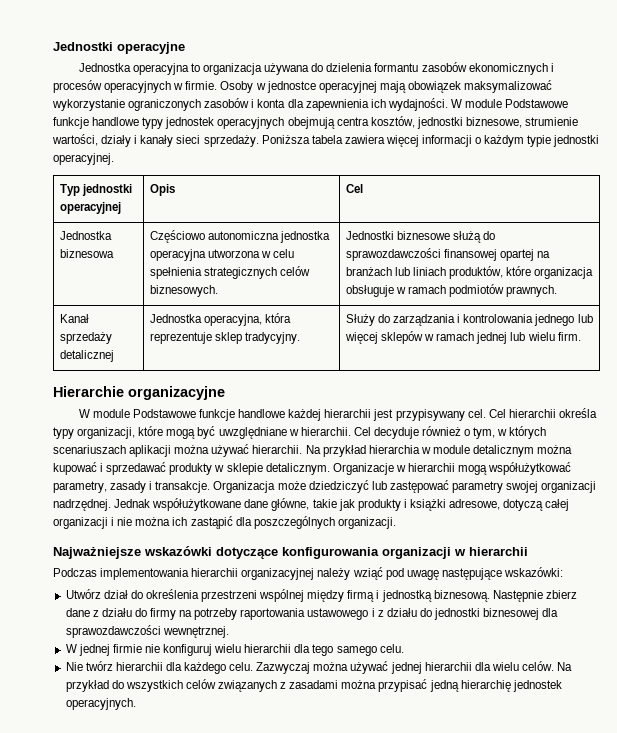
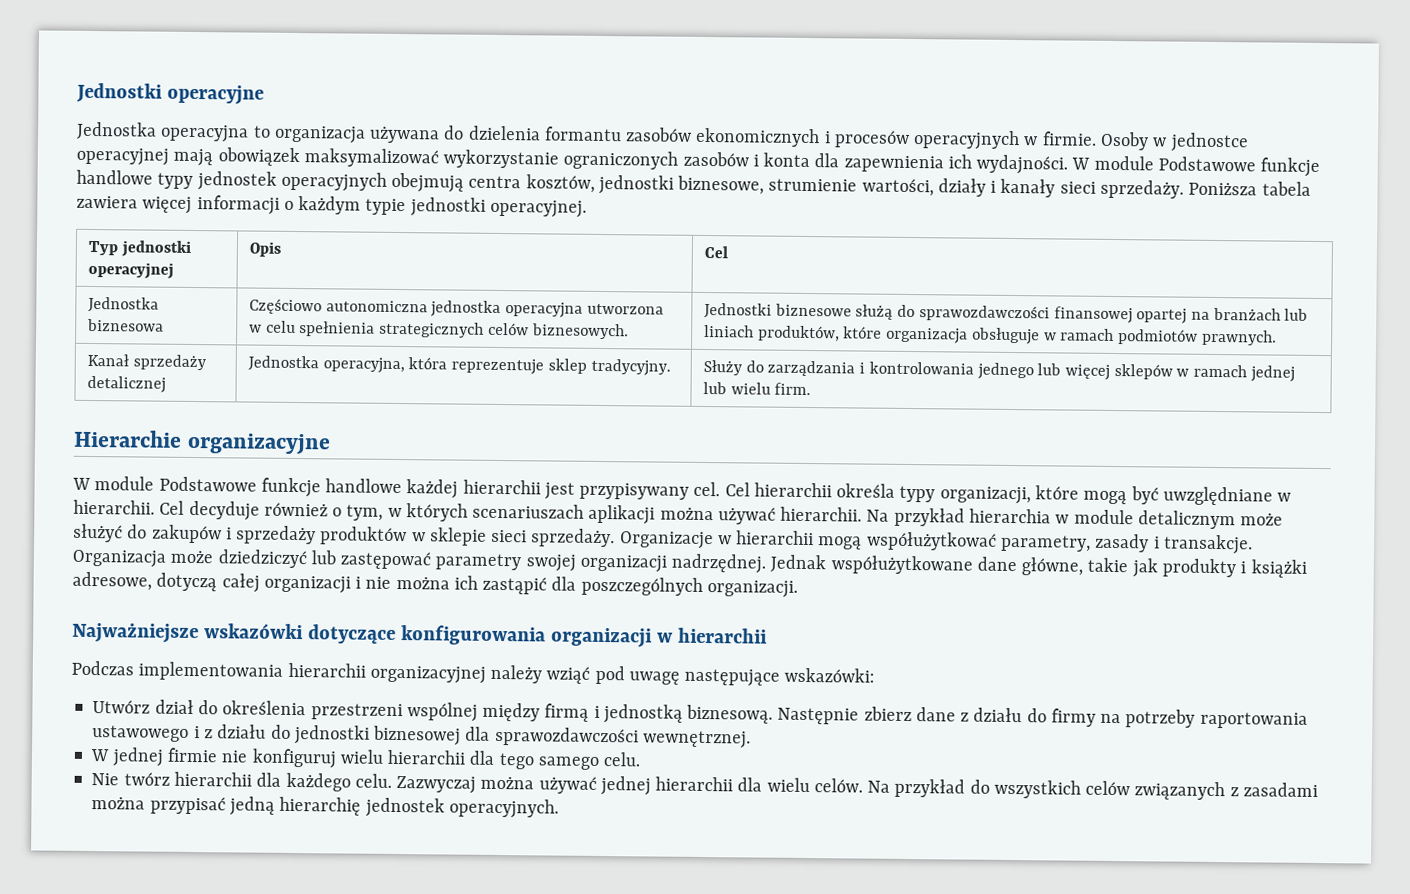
- Na przykład hierarchia w module detalicznym można kupować i sprzedawać produkty w sklepie detalicznym.
+ Na przykład hierarchia w module detalicznym może służyć do zakupów i sprzedaży produktów w sklepie sieci sprzedaży.

